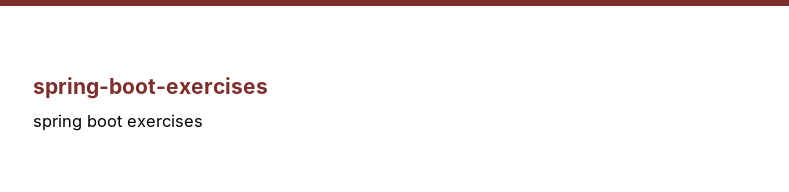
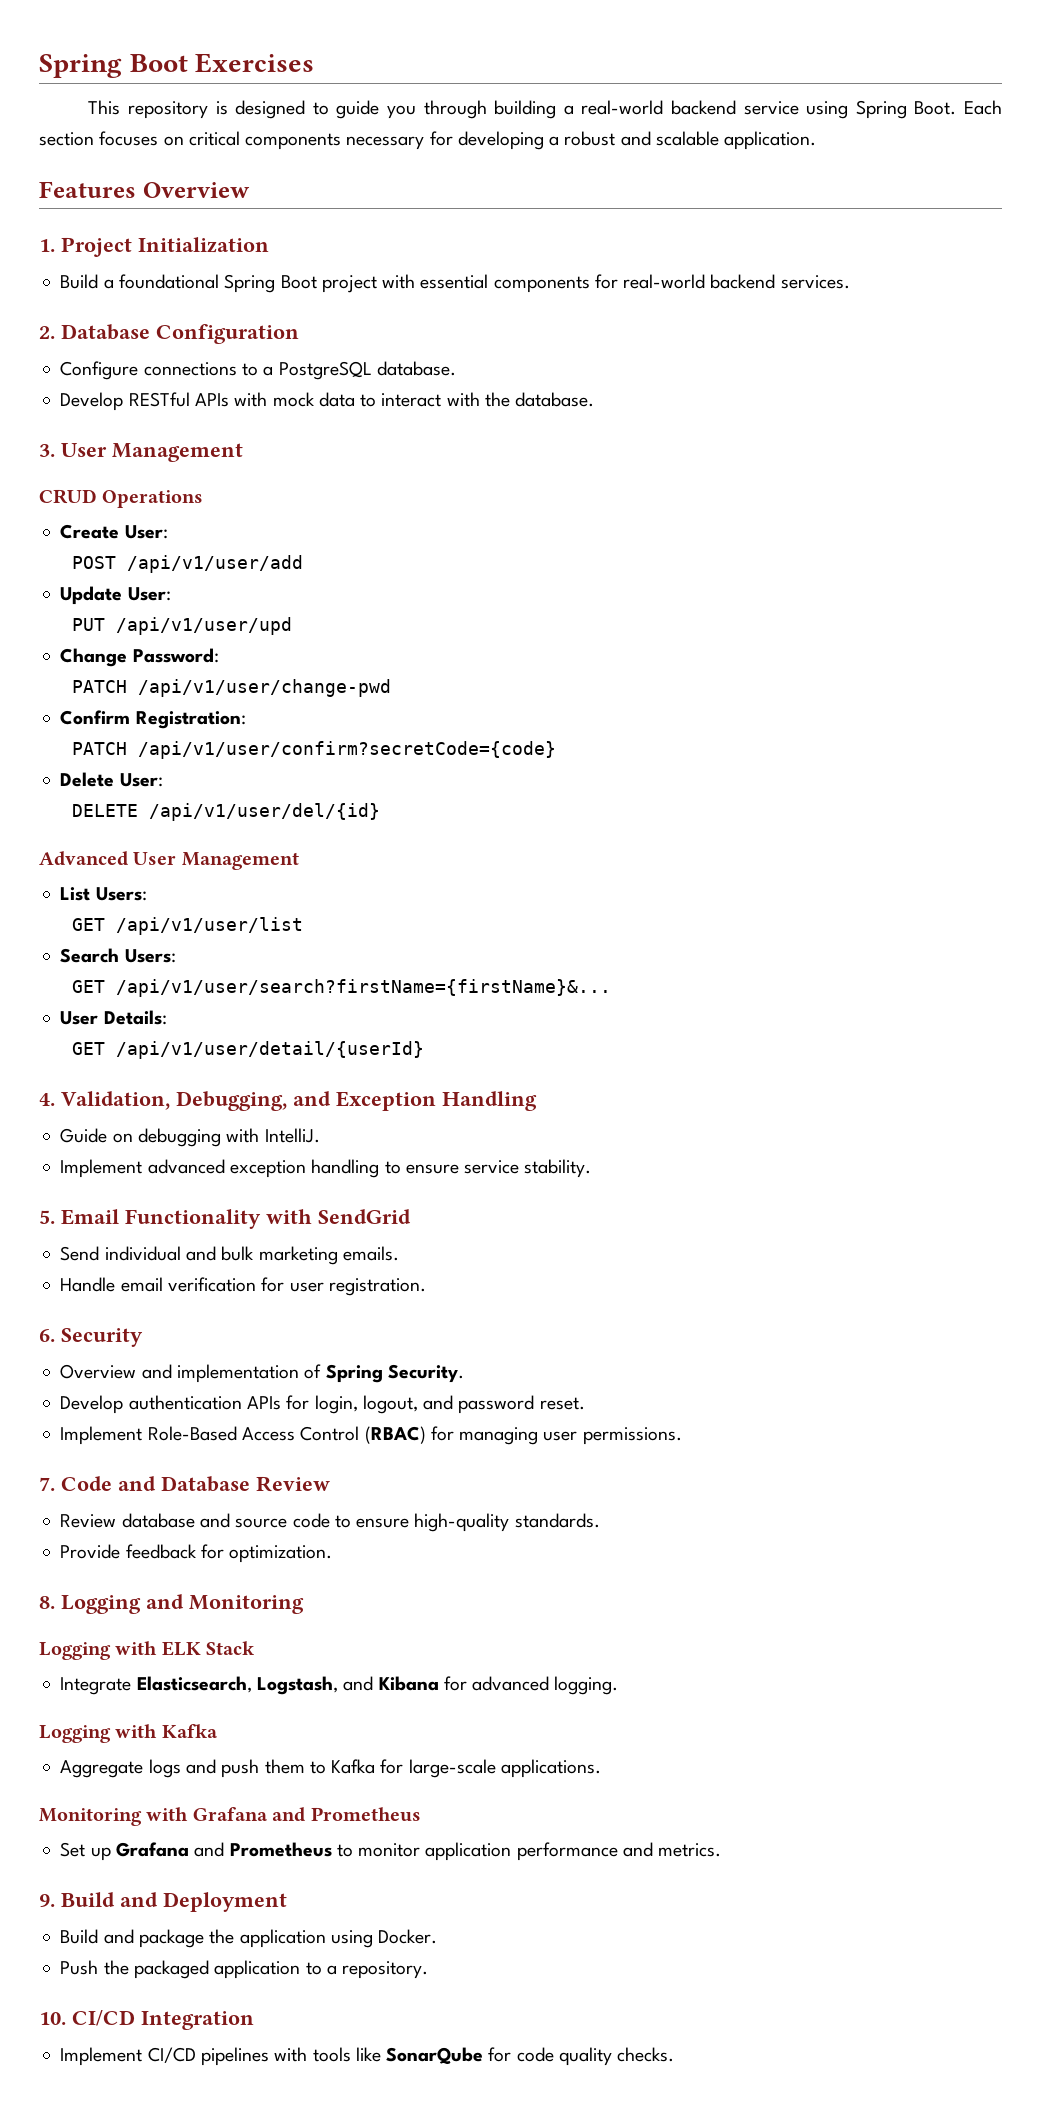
- spring-boot-exercises
- spring boot exercises
+ Spring Boot Exercises
+ This repository is designed to guide you through building a real-world backend service using Spring Boot. Each section focuses on critical components necessary for developing a robust and scalable application.
+ Features Overview
+ 1. Project Initialization
+ Build a foundational Spring Boot project with essential components for real-world backend services.
+ 2. Database Configuration
+ Configure connections to a PostgreSQL database.
+ Develop RESTful APIs with mock data to interact with the database.
+ 3. User Management
+ CRUD Operations
+ Create User:
+ POST /api/v1/user/add
+ Update User:
+ PUT /api/v1/user/upd
+ Change Password:
+ PATCH /api/v1/user/change-pwd
+ Confirm Registration:
+ PATCH /api/v1/user/confirm?secretCode={code}
+ Delete User:
+ DELETE /api/v1/user/del/{id}
+ Advanced User Management
+ List Users:
+ GET /api/v1/user/list
+ Search Users:
+ GET /api/v1/user/search?firstName={firstName}&...
+ User Details:
+ GET /api/v1/user/detail/{userId}
+ 4. Validation, Debugging, and Exception Handling
+ Guide on debugging with IntelliJ.
+ Implement advanced exception handling to ensure service stability.
+ 5. Email Functionality with SendGrid
+ Send individual and bulk marketing emails.
+ Handle email verification for user registration.
+ 6. Security
+ Overview and implementation of Spring Security.
+ Develop authentication APIs for login, logout, and password reset.
+ Implement Role-Based Access Control (RBAC) for managing user permissions.
+ 7. Code and Database Review
+ Review database and source code to ensure high-quality standards.
+ Provide feedback for optimization.
+ 8. Logging and Monitoring
+ Logging with ELK Stack
+ Integrate Elasticsearch, Logstash, and Kibana for advanced logging.
+ Logging with Kafka
+ Aggregate logs and push them to Kafka for large-scale applications.
+ Monitoring with Grafana and Prometheus
+ Set up Grafana and Prometheus to monitor application performance and metrics.
+ 9. Build and Deployment
+ Build and package the application using Docker.
+ Push the packaged application to a repository.
+ 10. CI/CD Integration
+ Implement CI/CD pipelines with tools like SonarQube for code quality checks.

